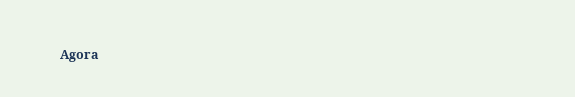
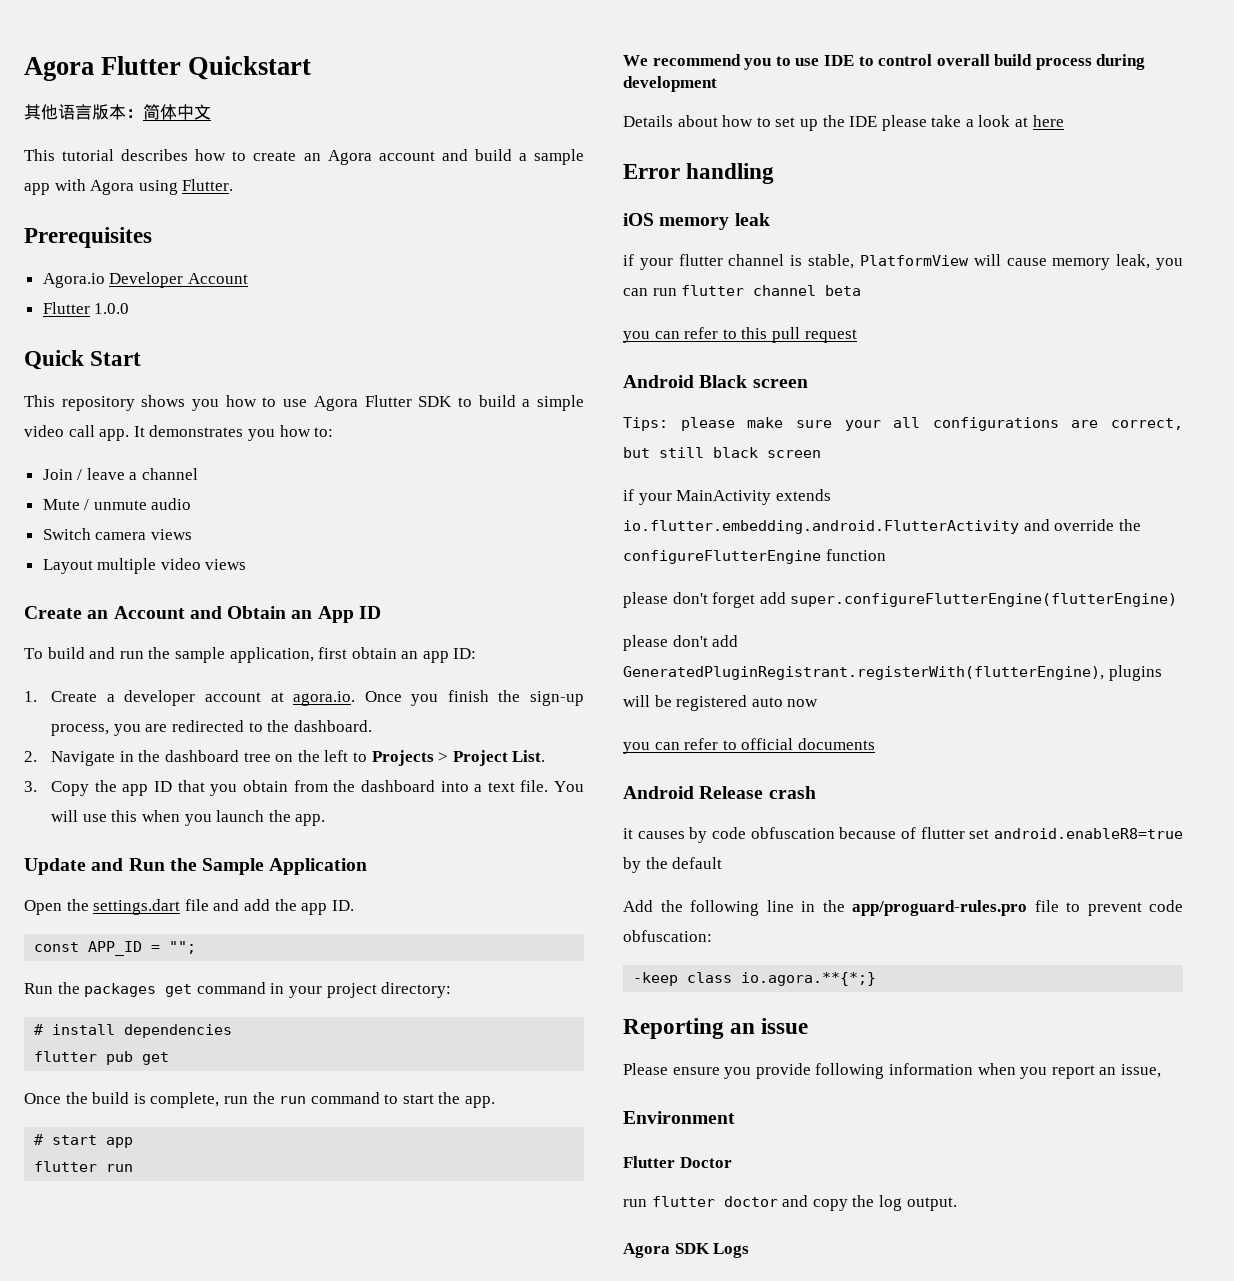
- Agora
+ Agora Flutter Quickstart
+ 其他语言版本：简体中文
+ This tutorial describes how to create an Agora account and build a sample app with Agora using Flutter.
+ Prerequisites
+ Agora.io Developer Account
+ Flutter 1.0.0
+ Quick Start
+ This repository shows you how to use Agora Flutter SDK to build a simple video call app. It demonstrates you how to:
+ Join / leave a channel
+ Mute / unmute audio
+ Switch camera views
+ Layout multiple video views
+ Create an Account and Obtain an App ID
+ To build and run the sample application, first obtain an app ID:
+ 1. Create a developer account at agora.io. Once you finish the sign-up process, you are redirected to the dashboard.
+ 2. Navigate in the dashboard tree on the left to Projects > Project List.
+ 3. Copy the app ID that you obtain from the dashboard into a text file. You will use this when you launch the app.
+ Update and Run the Sample Application
+ Open the settings.dart file and add the app ID.
+ const APP_ID = "";
+ Run the packages get command in your project directory:
+ # install dependencies
+ flutter pub get
+ Once the build is complete, run the run command to start the app.
+ # start app
+ flutter run
+ We recommend you to use IDE to control overall build process during development
+ Details about how to set up the IDE please take a look at here
+ Error handling
+ iOS memory leak
+ if your flutter channel is stable, PlatformView will cause memory leak, you can run flutter channel beta
+ you can refer to this pull request
+ Android Black screen
+ Tips: please make sure your all configurations are correct, but still black screen
+ if your MainActivity extends io.flutter.embedding.android.FlutterActivity and override the configureFlutterEngine function
+ please don't forget add super.configureFlutterEngine(flutterEngine)
+ please don't add GeneratedPluginRegistrant.registerWith(flutterEngine), plugins will be registered auto now
+ you can refer to official documents
+ Android Release crash
+ it causes by code obfuscation because of flutter set android.enableR8=true by the default
+ Add the following line in the app/proguard-rules.pro file to prevent code obfuscation:
+ -keep class io.agora.**{*;}
+ Reporting an issue
+ Please ensure you provide following information when you report an issue,
+ Environment
+ Flutter Doctor
+ run flutter doctor and copy the log output.
+ Agora SDK Logs

